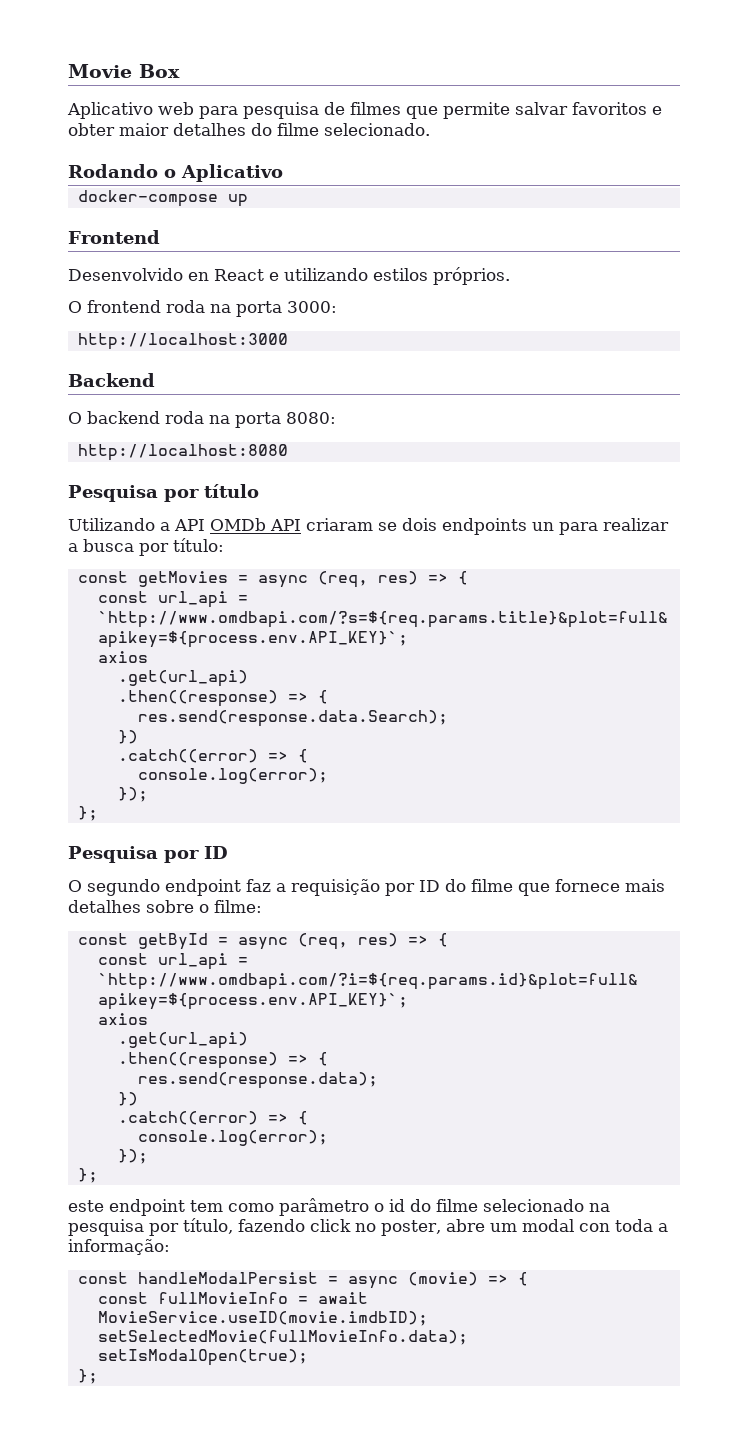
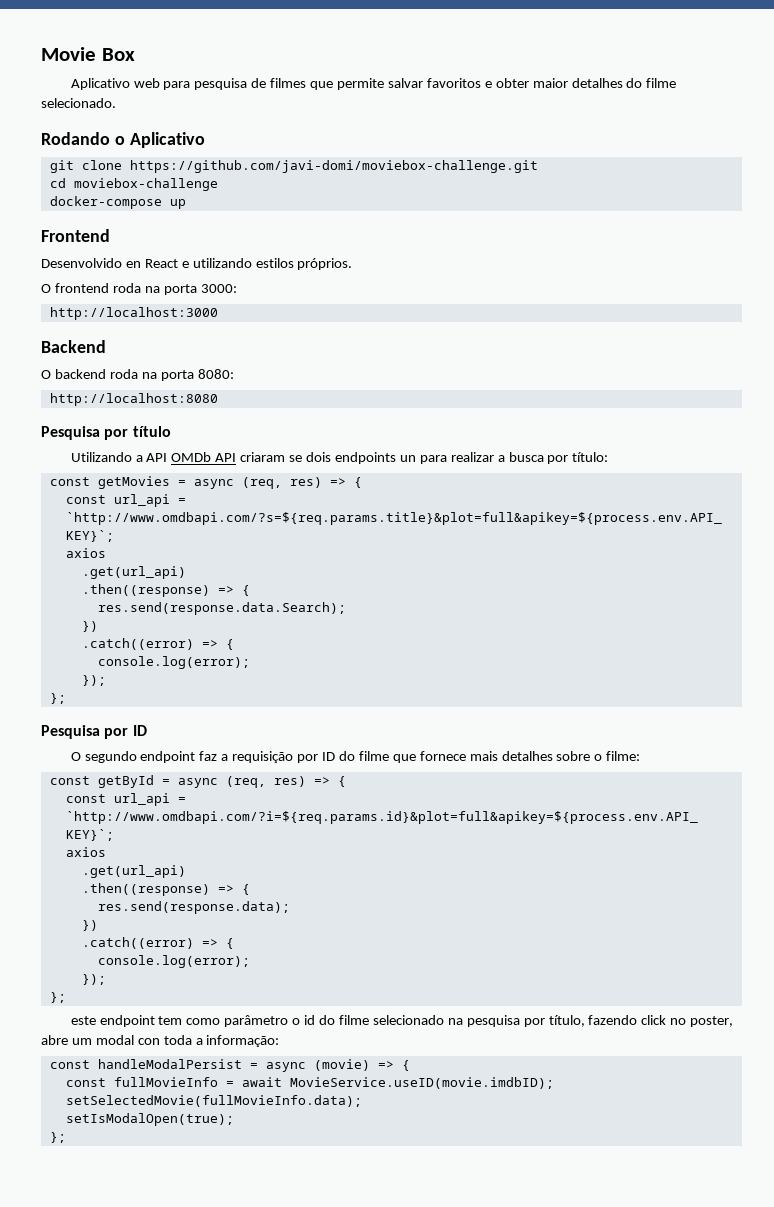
+ git clone https://github.com/javi-domi/moviebox-challenge.git
+ cd moviebox-challenge

